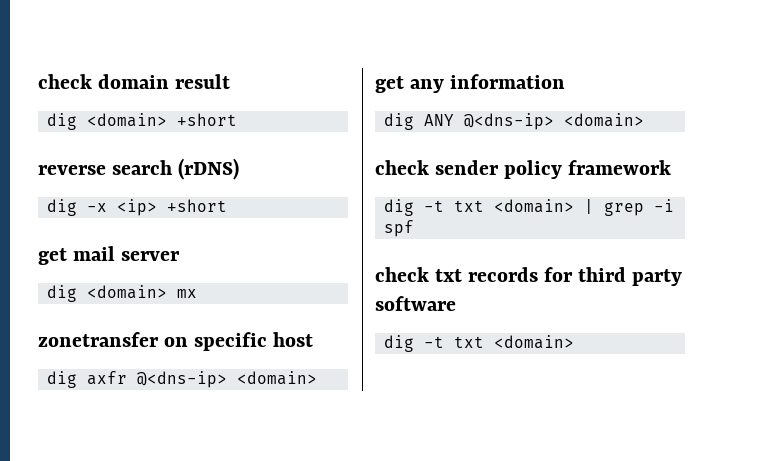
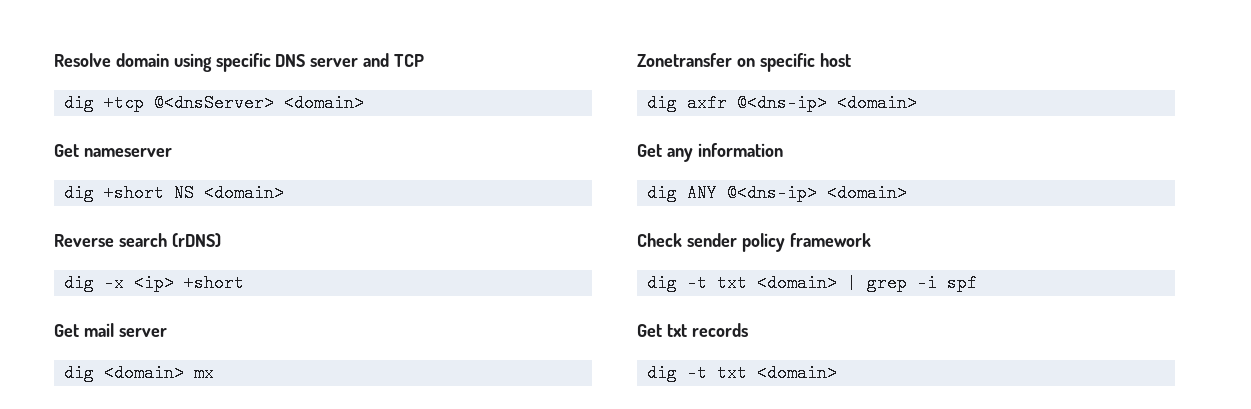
- check domain result
- dig <domain> +short
- reverse search (rDNS)
+ Resolve domain using specific DNS server and TCP
+ dig +tcp @<dnsServer> <domain>
+ Get nameserver
+ dig +short NS <domain>
+ Reverse search (rDNS)
- get mail server
+ Get mail server
- zonetransfer on specific host
+ Zonetransfer on specific host
- get any information
+ Get any information
- check sender policy framework
+ Check sender policy framework
- check txt records for third party software
+ Get txt records

